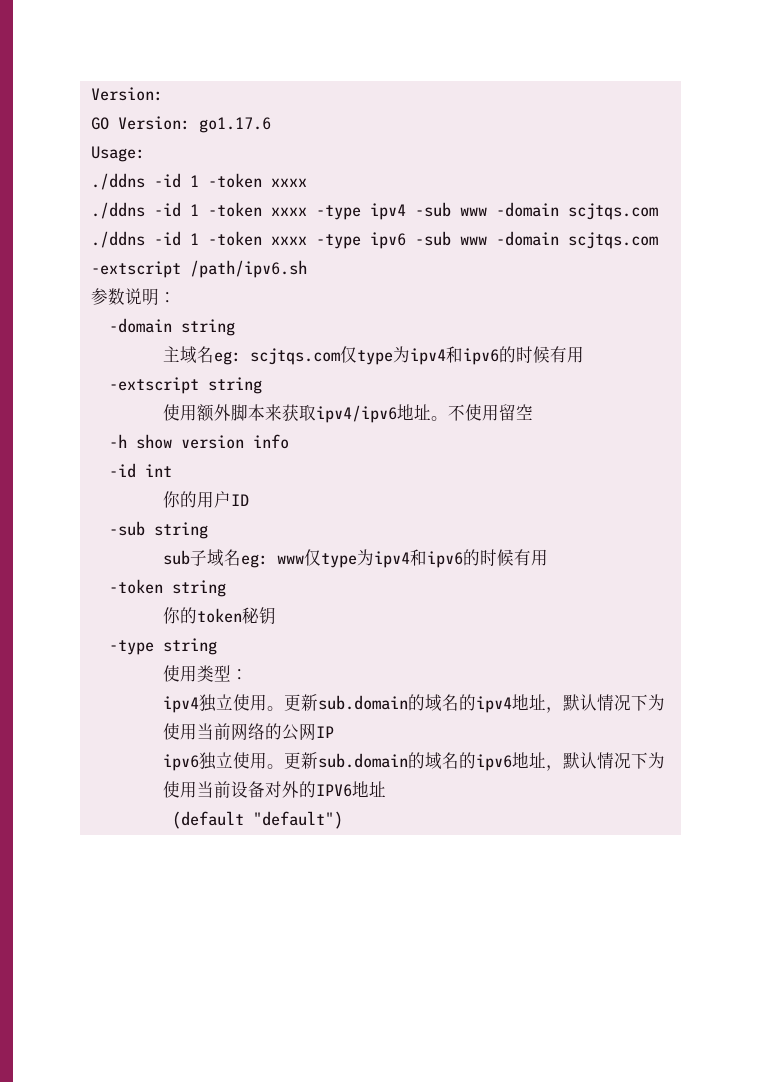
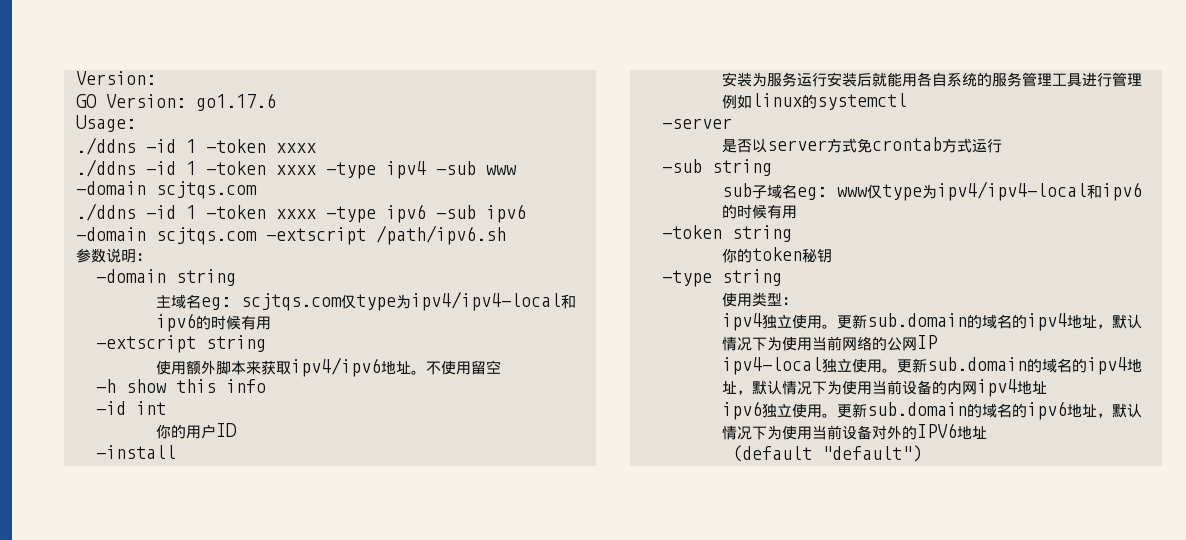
- ./ddns -id 1 -token xxxx -type ipv6 -sub www -domain scjtqs.com -extscript /path/ipv6.sh
+ ./ddns -id 1 -token xxxx -type ipv6 -sub ipv6 -domain scjtqs.com -extscript /path/ipv6.sh
- 主域名eg: scjtqs.com仅type为ipv4和ipv6的时候有用
+ 主域名eg: scjtqs.com仅type为ipv4/ipv4-local和ipv6的时候有用
- -h show version info
+ -h show this info
+ -install
+ 安装为服务运行安装后就能用各自系统的服务管理工具进行管理例如linux的systemctl
+ -server
+ 是否以server方式免crontab方式运行
- sub子域名eg: www仅type为ipv4和ipv6的时候有用
+ sub子域名eg: www仅type为ipv4/ipv4-local和ipv6的时候有用
+ ipv4-local独立使用。更新sub.domain的域名的ipv4地址，默认情况下为使用当前设备的内网ipv4地址

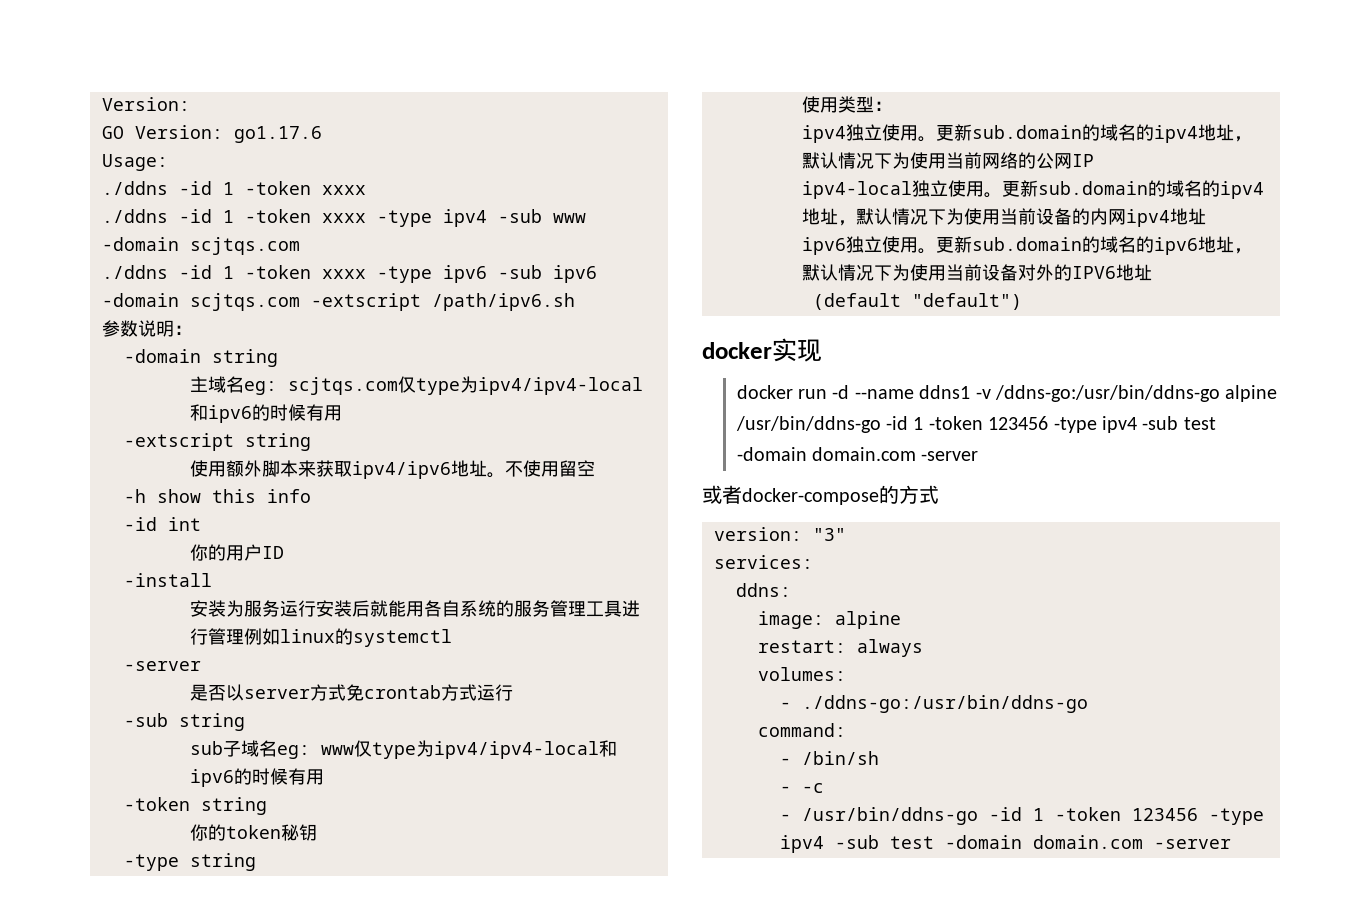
+ docker实现
+ docker run -d --name ddns1 -v /ddns-go:/usr/bin/ddns-go alpine /usr/bin/ddns-go -id 1 -token 123456 -type ipv4 -sub test -domain domain.com -server
+ 或者docker-compose的方式
+ version: "3"
+ services:
+ ddns:
+ image: alpine
+ restart: always
+ volumes:
+ - ./ddns-go:/usr/bin/ddns-go
+ command:
+ - /bin/sh
+ - -c
+ - /usr/bin/ddns-go -id 1 -token 123456 -type ipv4 -sub test -domain domain.com -server

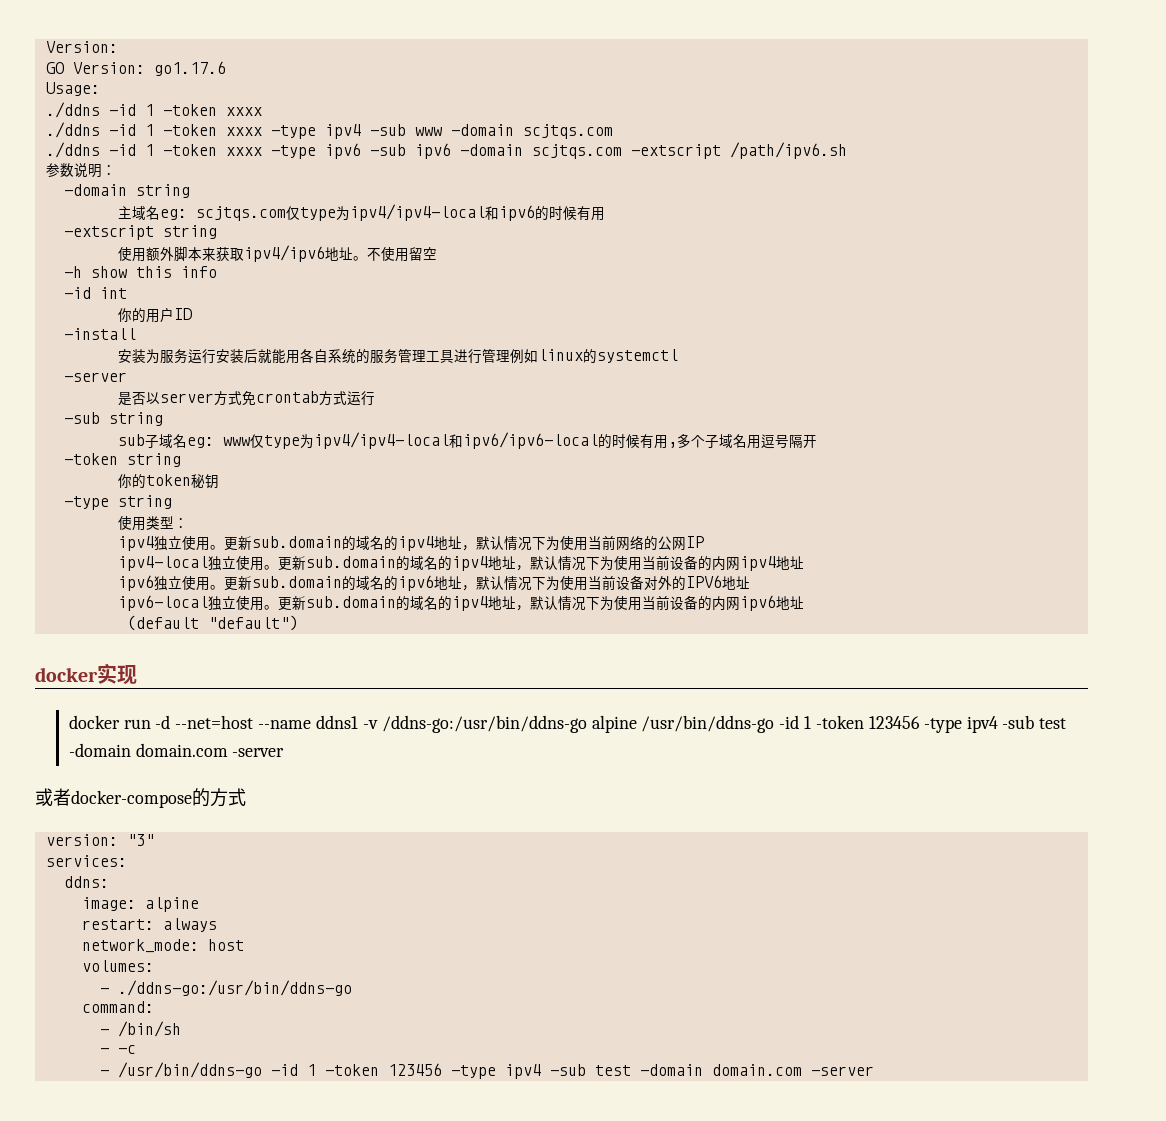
- sub子域名eg: www仅type为ipv4/ipv4-local和ipv6的时候有用
+ sub子域名eg: www仅type为ipv4/ipv4-local和ipv6/ipv6-local的时候有用,多个子域名用逗号隔开
+ ipv6-local独立使用。更新sub.domain的域名的ipv4地址，默认情况下为使用当前设备的内网ipv6地址
- docker run -d --name ddns1 -v /ddns-go:/usr/bin/ddns-go alpine /usr/bin/ddns-go -id 1 -token 123456 -type ipv4 -sub test -domain domain.com -server
+ docker run -d --net=host --name ddns1 -v /ddns-go:/usr/bin/ddns-go alpine /usr/bin/ddns-go -id 1 -token 123456 -type ipv4 -sub test -domain domain.com -server
+ network_mode: host

